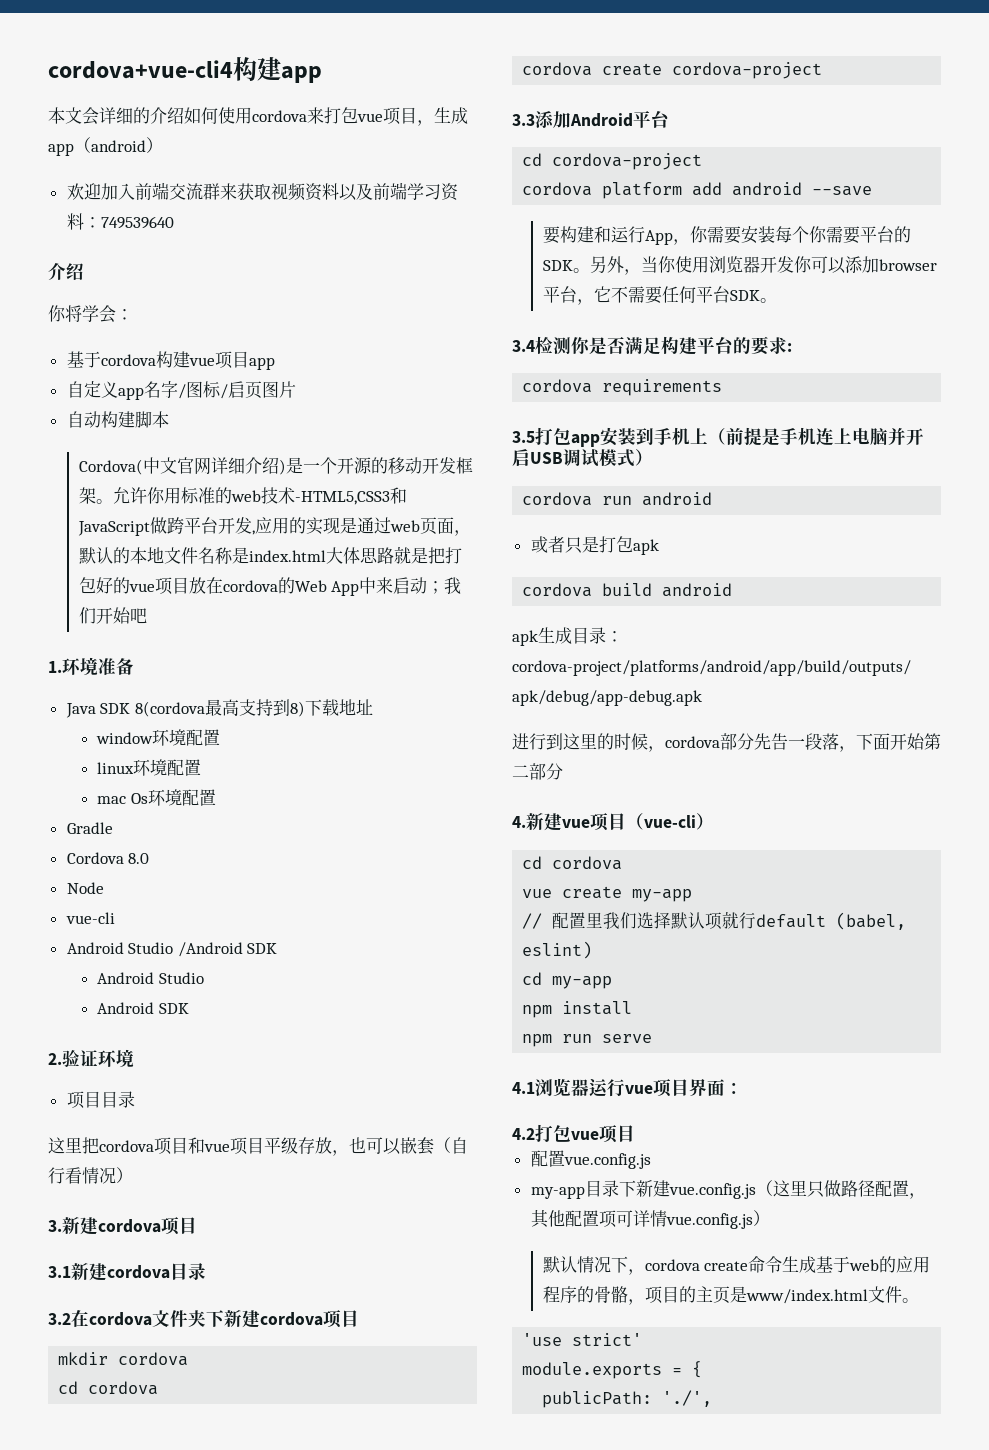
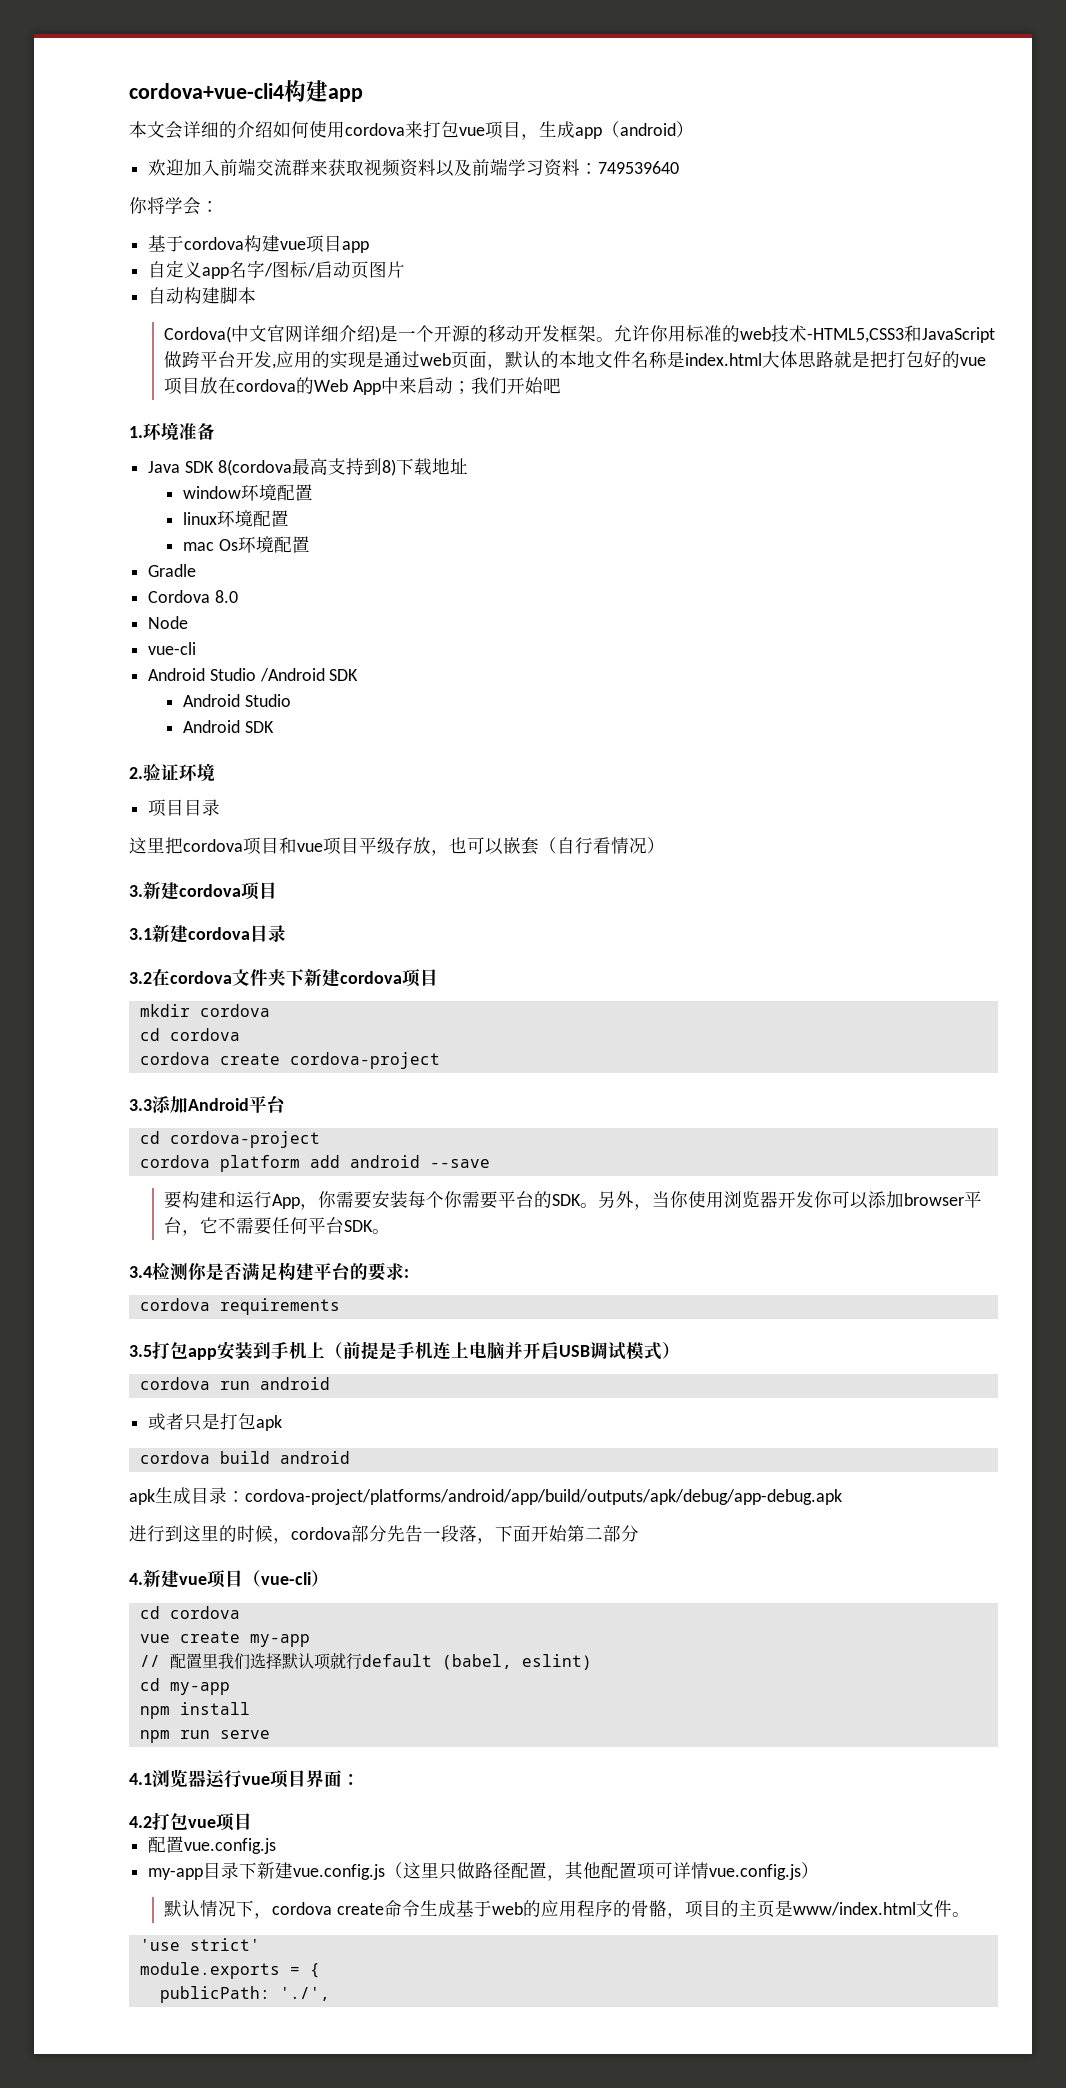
  欢迎加入前端交流群来获取视频资料以及前端学习资料：749539640
- 介绍
- 自定义app名字/图标/启页图片
+ 自定义app名字/图标/启动页图片

